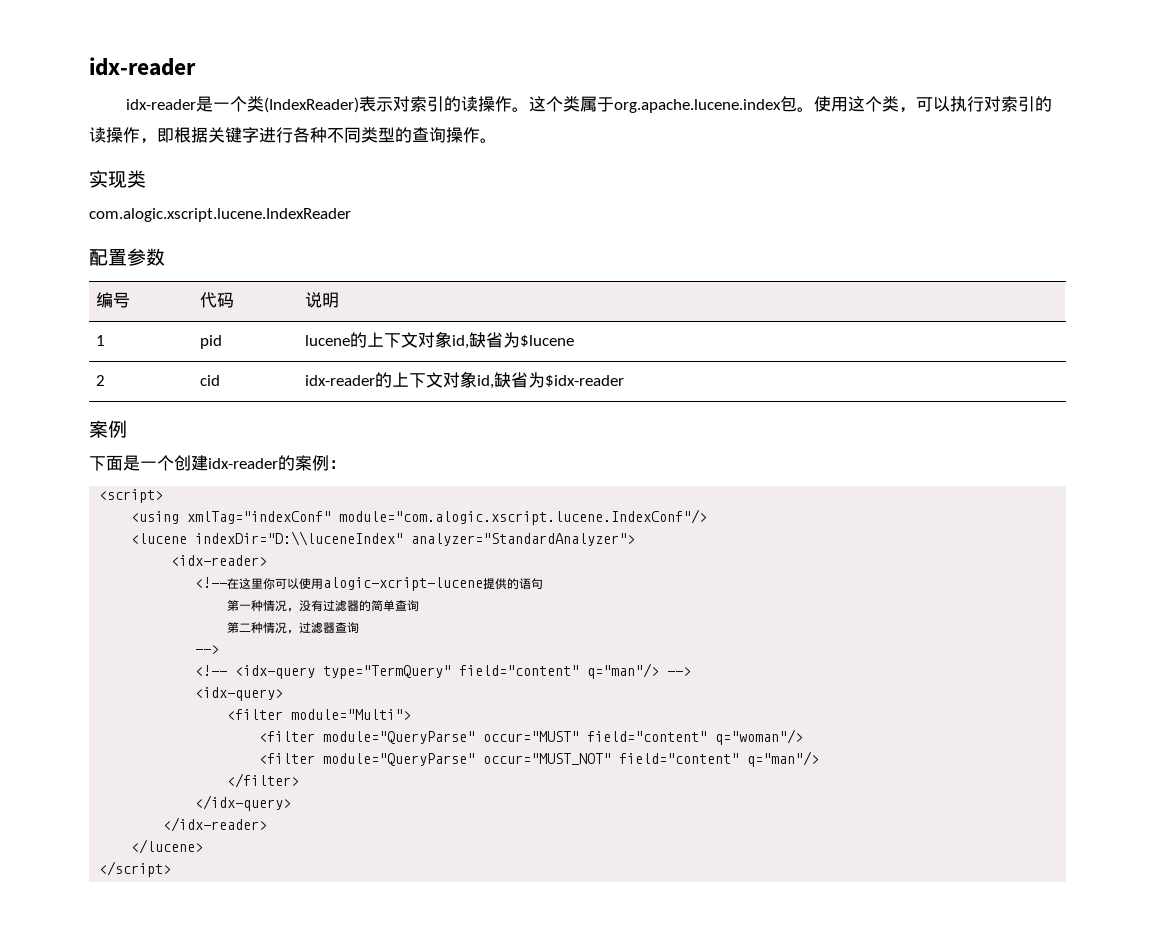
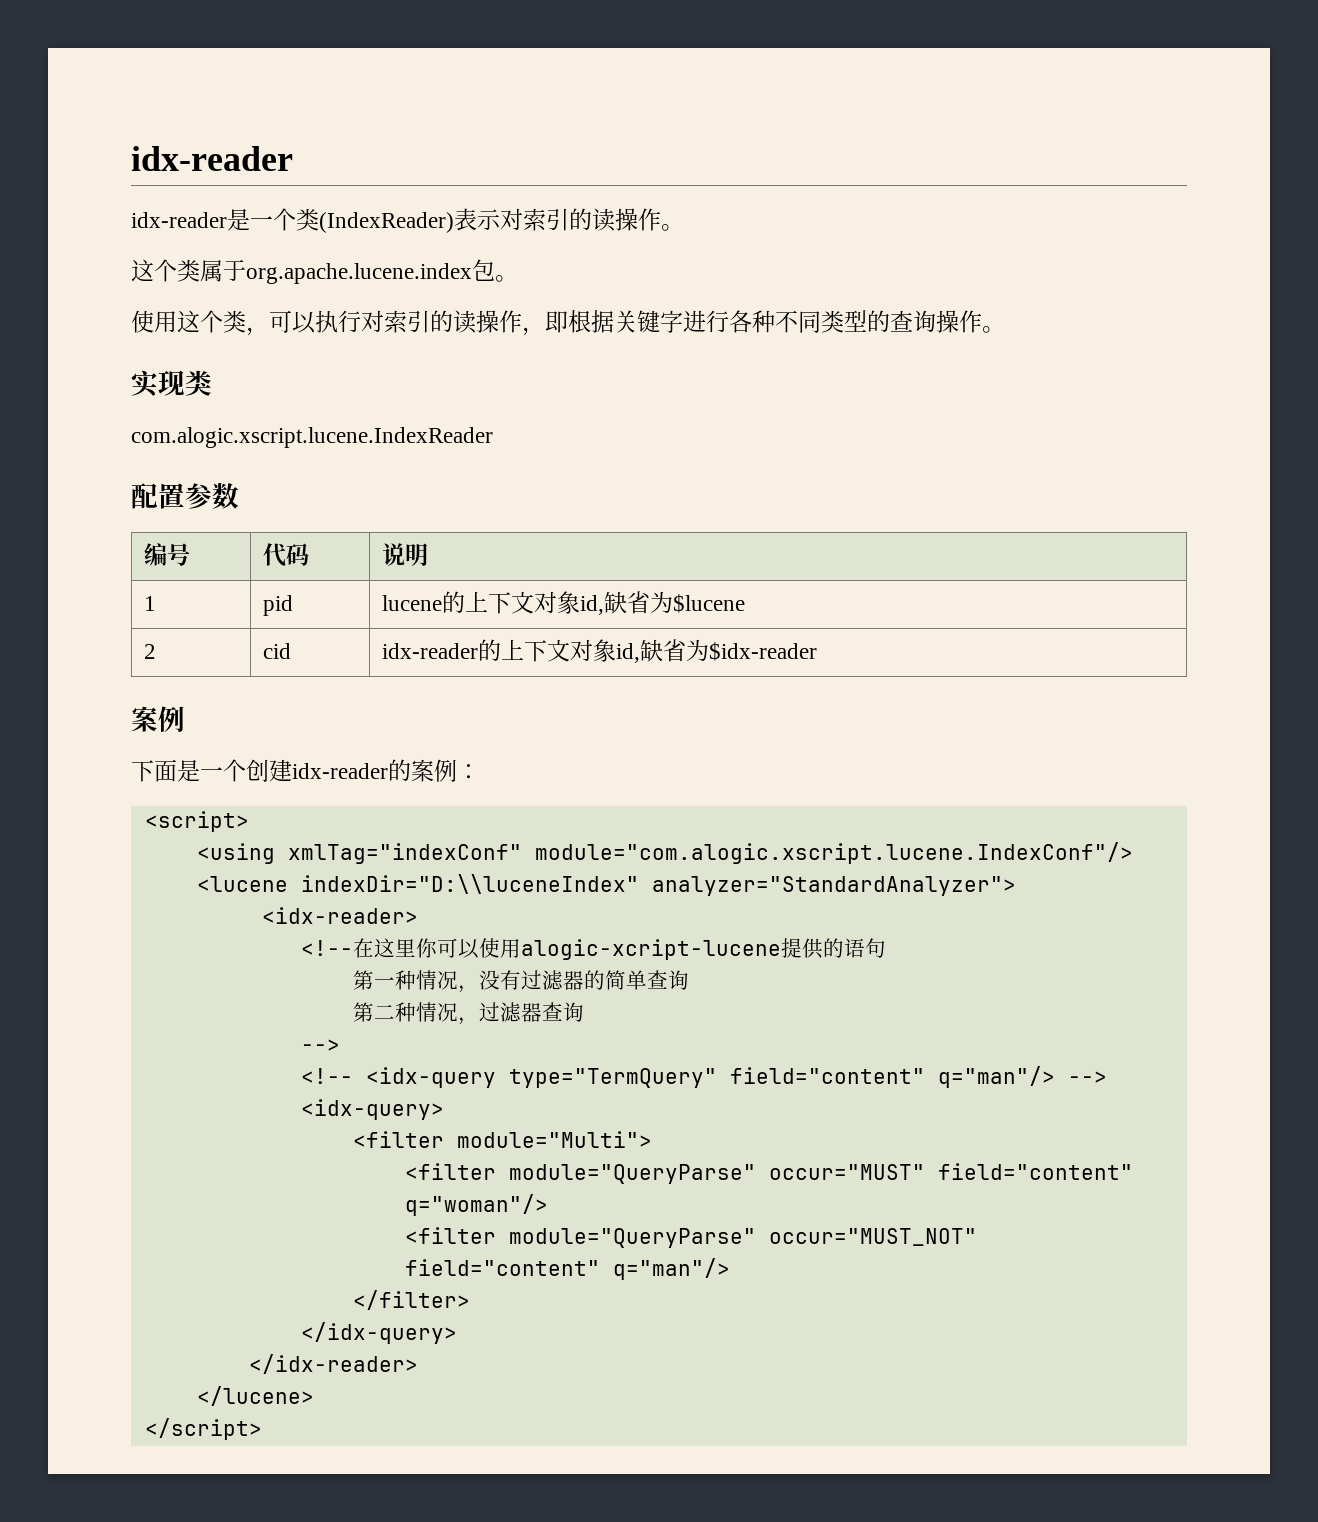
- idx-reader是一个类(IndexReader)表示对索引的读操作。这个类属于org.apache.lucene.index包。使用这个类，可以执行对索引的读操作，即根据关键字进行各种不同类型的查询操作。
+ idx-reader是一个类(IndexReader)表示对索引的读操作。
+ 这个类属于org.apache.lucene.index包。
+ 使用这个类，可以执行对索引的读操作，即根据关键字进行各种不同类型的查询操作。

